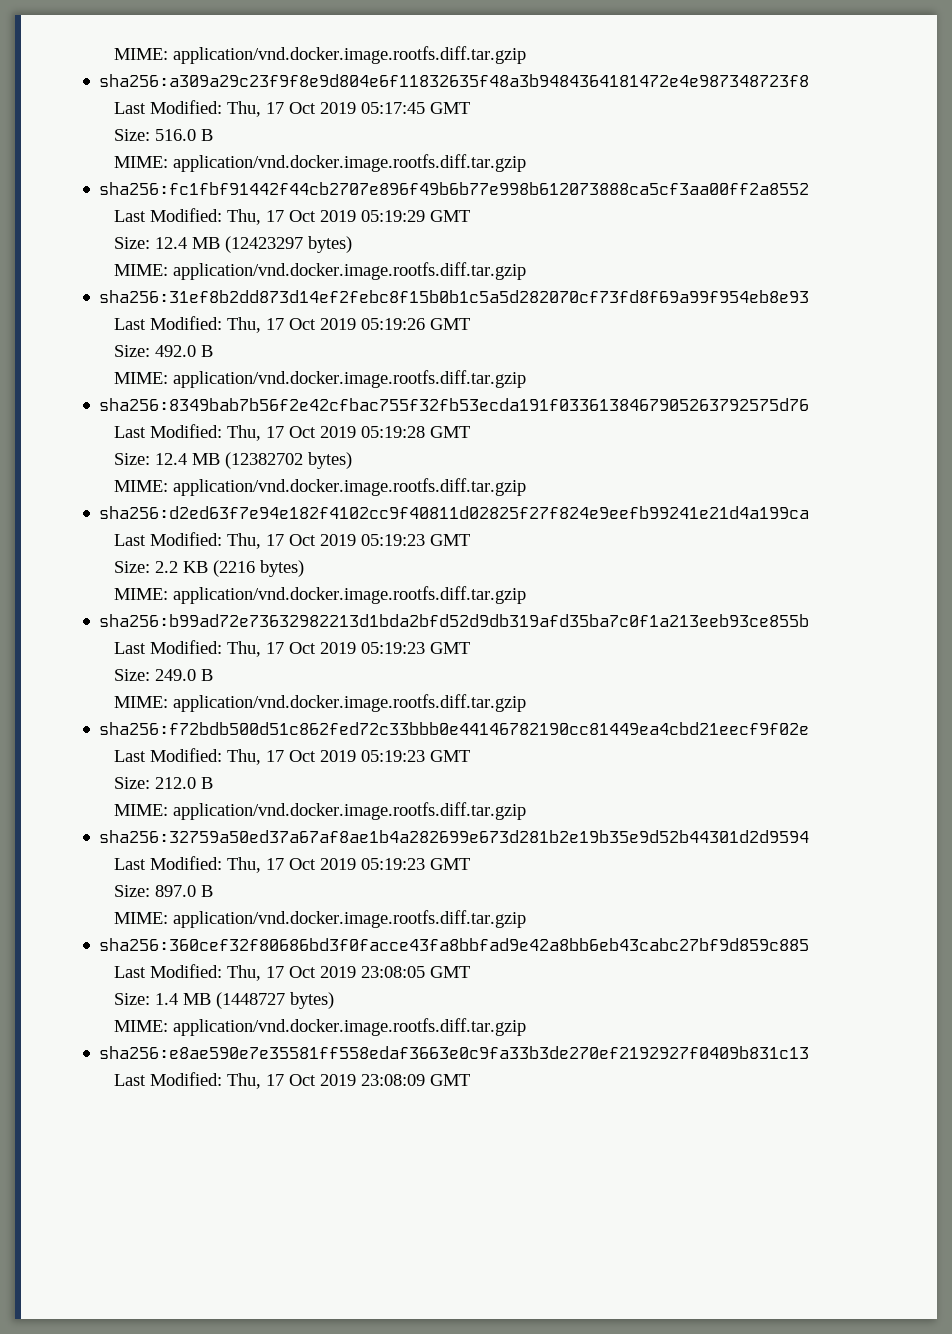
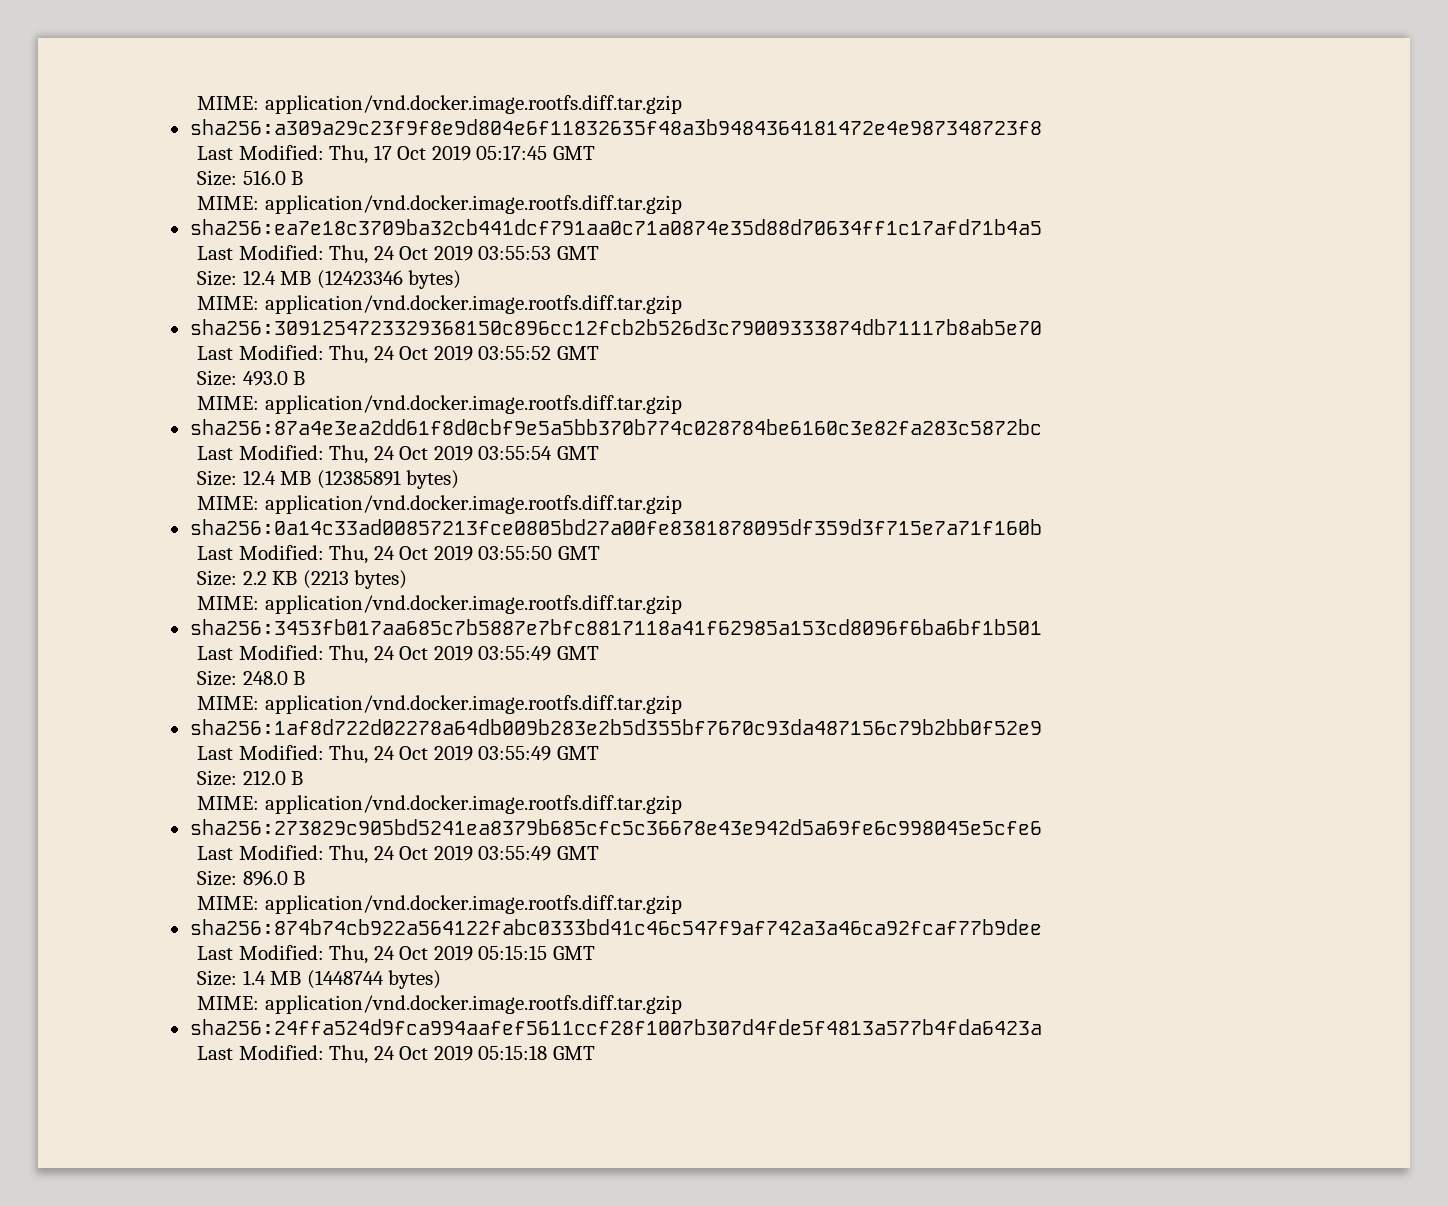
- sha256:fc1fbf91442f44cb2707e896f49b6b77e998b612073888ca5cf3aa00ff2a8552
- Last Modified: Thu, 17 Oct 2019 05:19:29 GMT
- Size: 12.4 MB (12423297 bytes)
+ sha256:ea7e18c3709ba32cb441dcf791aa0c71a0874e35d88d70634ff1c17afd71b4a5
+ Last Modified: Thu, 24 Oct 2019 03:55:53 GMT
+ Size: 12.4 MB (12423346 bytes)
  MIME: application/vnd.docker.image.rootfs.diff.tar.gzip
- sha256:31ef8b2dd873d14ef2febc8f15b0b1c5a5d282070cf73fd8f69a99f954eb8e93
- Last Modified: Thu, 17 Oct 2019 05:19:26 GMT
- Size: 492.0 B
+ sha256:3091254723329368150c896cc12fcb2b526d3c79009333874db71117b8ab5e70
+ Last Modified: Thu, 24 Oct 2019 03:55:52 GMT
+ Size: 493.0 B
  MIME: application/vnd.docker.image.rootfs.diff.tar.gzip
- sha256:8349bab7b56f2e42cfbac755f32fb53ecda191f0336138467905263792575d76
- Last Modified: Thu, 17 Oct 2019 05:19:28 GMT
- Size: 12.4 MB (12382702 bytes)
+ sha256:87a4e3ea2dd61f8d0cbf9e5a5bb370b774c028784be6160c3e82fa283c5872bc
+ Last Modified: Thu, 24 Oct 2019 03:55:54 GMT
+ Size: 12.4 MB (12385891 bytes)
  MIME: application/vnd.docker.image.rootfs.diff.tar.gzip
- sha256:d2ed63f7e94e182f4102cc9f40811d02825f27f824e9eefb99241e21d4a199ca
- Last Modified: Thu, 17 Oct 2019 05:19:23 GMT
+ sha256:0a14c33ad00857213fce0805bd27a00fe8381878095df359d3f715e7a71f160b
+ Last Modified: Thu, 24 Oct 2019 03:55:50 GMT
- Size: 2.2 KB (2216 bytes)
+ Size: 2.2 KB (2213 bytes)
  MIME: application/vnd.docker.image.rootfs.diff.tar.gzip
- sha256:b99ad72e73632982213d1bda2bfd52d9db319afd35ba7c0f1a213eeb93ce855b
- Last Modified: Thu, 17 Oct 2019 05:19:23 GMT
- Size: 249.0 B
+ sha256:3453fb017aa685c7b5887e7bfc8817118a41f62985a153cd8096f6ba6bf1b501
+ Last Modified: Thu, 24 Oct 2019 03:55:49 GMT
+ Size: 248.0 B
  MIME: application/vnd.docker.image.rootfs.diff.tar.gzip
- sha256:f72bdb500d51c862fed72c33bbb0e44146782190cc81449ea4cbd21eecf9f02e
- Last Modified: Thu, 17 Oct 2019 05:19:23 GMT
+ sha256:1af8d722d02278a64db009b283e2b5d355bf7670c93da487156c79b2bb0f52e9
+ Last Modified: Thu, 24 Oct 2019 03:55:49 GMT
- sha256:32759a50ed37a67af8ae1b4a282699e673d281b2e19b35e9d52b44301d2d9594
- Last Modified: Thu, 17 Oct 2019 05:19:23 GMT
- Size: 897.0 B
+ sha256:273829c905bd5241ea8379b685cfc5c36678e43e942d5a69fe6c998045e5cfe6
+ Last Modified: Thu, 24 Oct 2019 03:55:49 GMT
+ Size: 896.0 B
  MIME: application/vnd.docker.image.rootfs.diff.tar.gzip
- sha256:360cef32f80686bd3f0facce43fa8bbfad9e42a8bb6eb43cabc27bf9d859c885
- Last Modified: Thu, 17 Oct 2019 23:08:05 GMT
+ sha256:874b74cb922a564122fabc0333bd41c46c547f9af742a3a46ca92fcaf77b9dee
+ Last Modified: Thu, 24 Oct 2019 05:15:15 GMT
- Size: 1.4 MB (1448727 bytes)
+ Size: 1.4 MB (1448744 bytes)
  MIME: application/vnd.docker.image.rootfs.diff.tar.gzip
- sha256:e8ae590e7e35581ff558edaf3663e0c9fa33b3de270ef2192927f0409b831c13
- Last Modified: Thu, 17 Oct 2019 23:08:09 GMT
+ sha256:24ffa524d9fca994aafef5611ccf28f1007b307d4fde5f4813a577b4fda6423a
+ Last Modified: Thu, 24 Oct 2019 05:15:18 GMT

